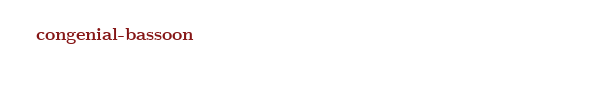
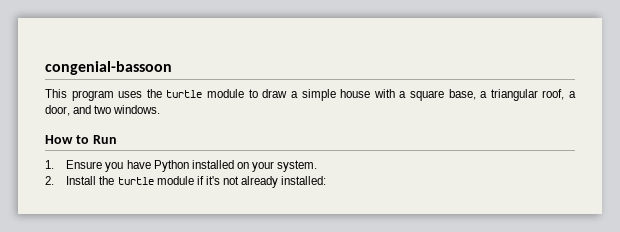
+ This program uses the turtle module to draw a simple house with a square base, a triangular roof, a door, and two windows.
+ How to Run
+ 1. Ensure you have Python installed on your system.
+ 2. Install the turtle module if it's not already installed:

